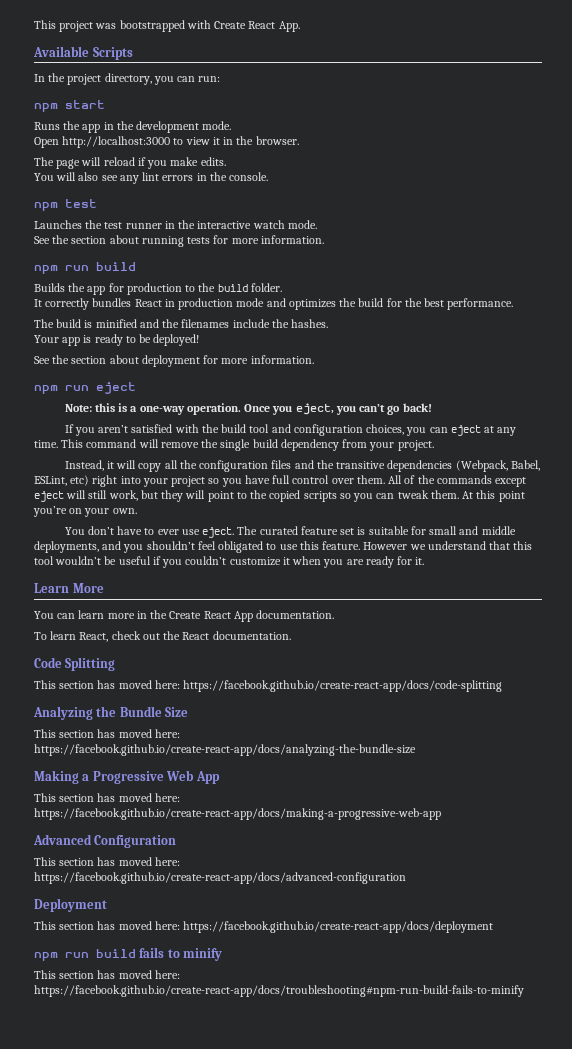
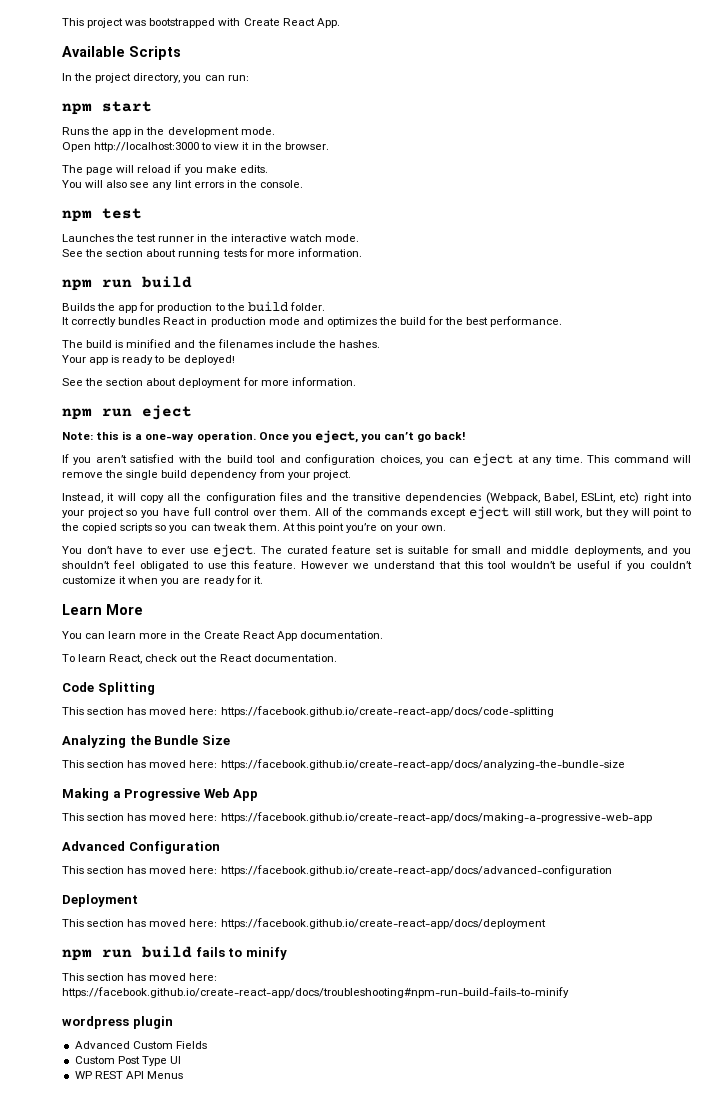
+ wordpress plugin
+ Advanced Custom Fields
+ Custom Post Type UI
+ WP REST API Menus

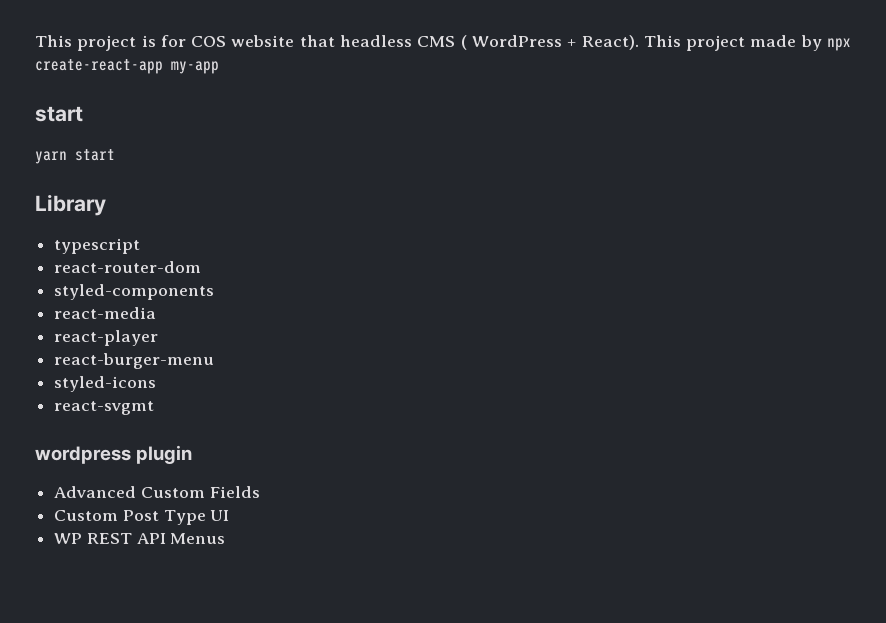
- This project was bootstrapped with Create React App.
- Available Scripts
- In the project directory, you can run:
- npm start
- Runs the app in the development mode.
- Open http://localhost:3000 to view it in the browser.
- The page will reload if you make edits.
- You will also see any lint errors in the console.
- npm test
- Launches the test runner in the interactive watch mode.
- See the section about running tests for more information.
- npm run build
- Builds the app for production to the build folder.
- It correctly bundles React in production mode and optimizes the build for the best performance.
- The build is minified and the filenames include the hashes.
- Your app is ready to be deployed!
- See the section about deployment for more information.
- npm run eject
- Note: this is a one-way operation. Once you eject, you can’t go back!
- If you aren’t satisfied with the build tool and configuration choices, you can eject at any time. This command will remove the single build dependency from your project.
- Instead, it will copy all the configuration files and the transitive dependencies (Webpack, Babel, ESLint, etc) right into your project so you have full control over them. All of the commands except eject will still work, but they will point to the copied scripts so you can tweak them. At this point you’re on your own.
- You don’t have to ever use eject. The curated feature set is suitable for small and middle deployments, and you shouldn’t feel obligated to use this feature. However we understand that this tool wouldn’t be useful if you couldn’t customize it when you are ready for it.
- Learn More
- You can learn more in the Create React App documentation.
- To learn React, check out the React documentation.
- Code Splitting
- This section has moved here: https://facebook.github.io/create-react-app/docs/code-splitting
- Analyzing the Bundle Size
- This section has moved here: https://facebook.github.io/create-react-app/docs/analyzing-the-bundle-size
- Making a Progressive Web App
- This section has moved here: https://facebook.github.io/create-react-app/docs/making-a-progressive-web-app
- Advanced Configuration
- This section has moved here: https://facebook.github.io/create-react-app/docs/advanced-configuration
- Deployment
- This section has moved here: https://facebook.github.io/create-react-app/docs/deployment
- npm run build fails to minify
- This section has moved here: https://facebook.github.io/create-react-app/docs/troubleshooting#npm-run-build-fails-to-minify
+ This project is for COS website that headless CMS ( WordPress + React). This project made by npx create-react-app my-app
+ start
+ yarn start
+ Library
+ typescript
+ react-router-dom
+ styled-components
+ react-media
+ react-player
+ react-burger-menu
+ styled-icons
+ react-svgmt

